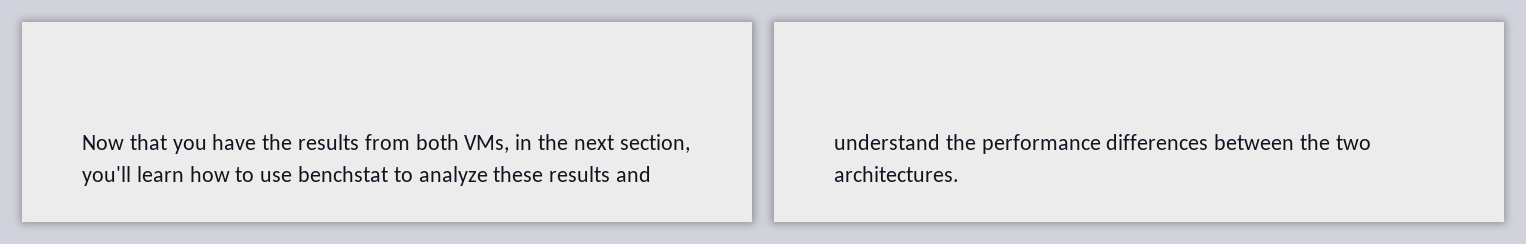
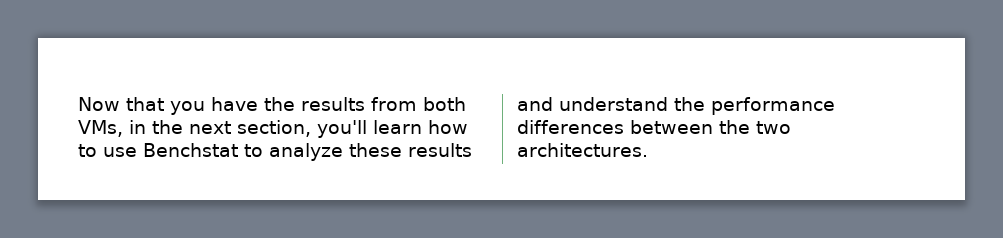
- Now that you have the results from both VMs, in the next section, you'll learn how to use benchstat to analyze these results and understand the performance differences between the two architectures.
+ Now that you have the results from both VMs, in the next section, you'll learn how to use Benchstat to analyze these results and understand the performance differences between the two architectures.

